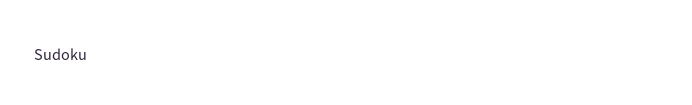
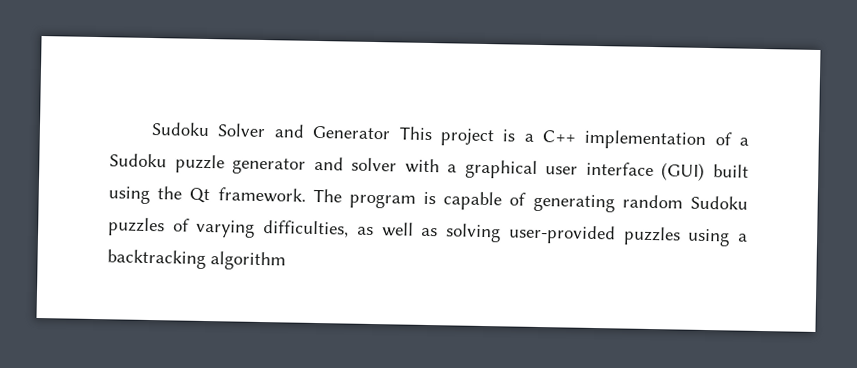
- Sudoku
+ Sudoku Solver and Generator This project is a C++ implementation of a Sudoku puzzle generator and solver with a graphical user interface (GUI) built using the Qt framework. The program is capable of generating random Sudoku puzzles of varying difficulties, as well as solving user-provided puzzles using a backtracking algorithm

